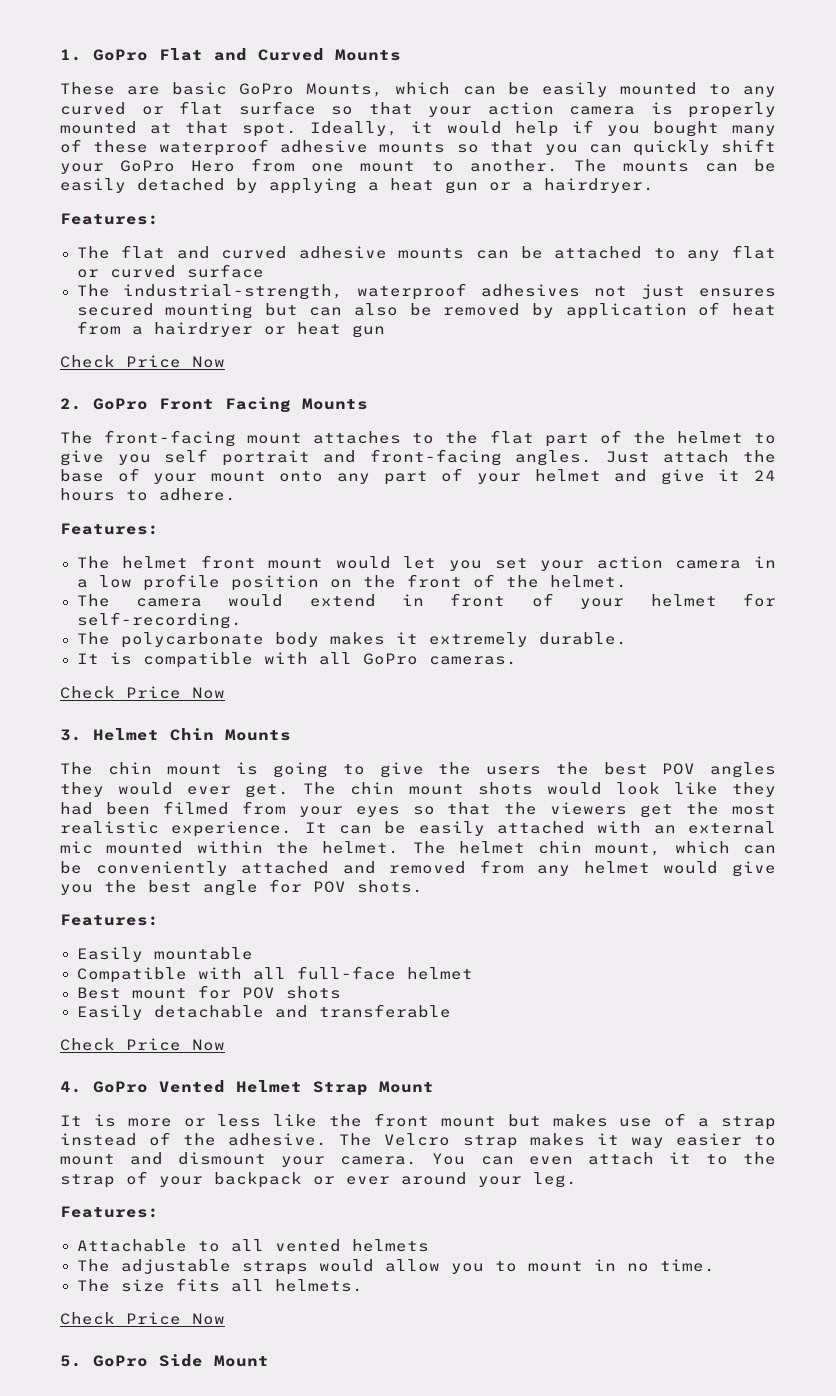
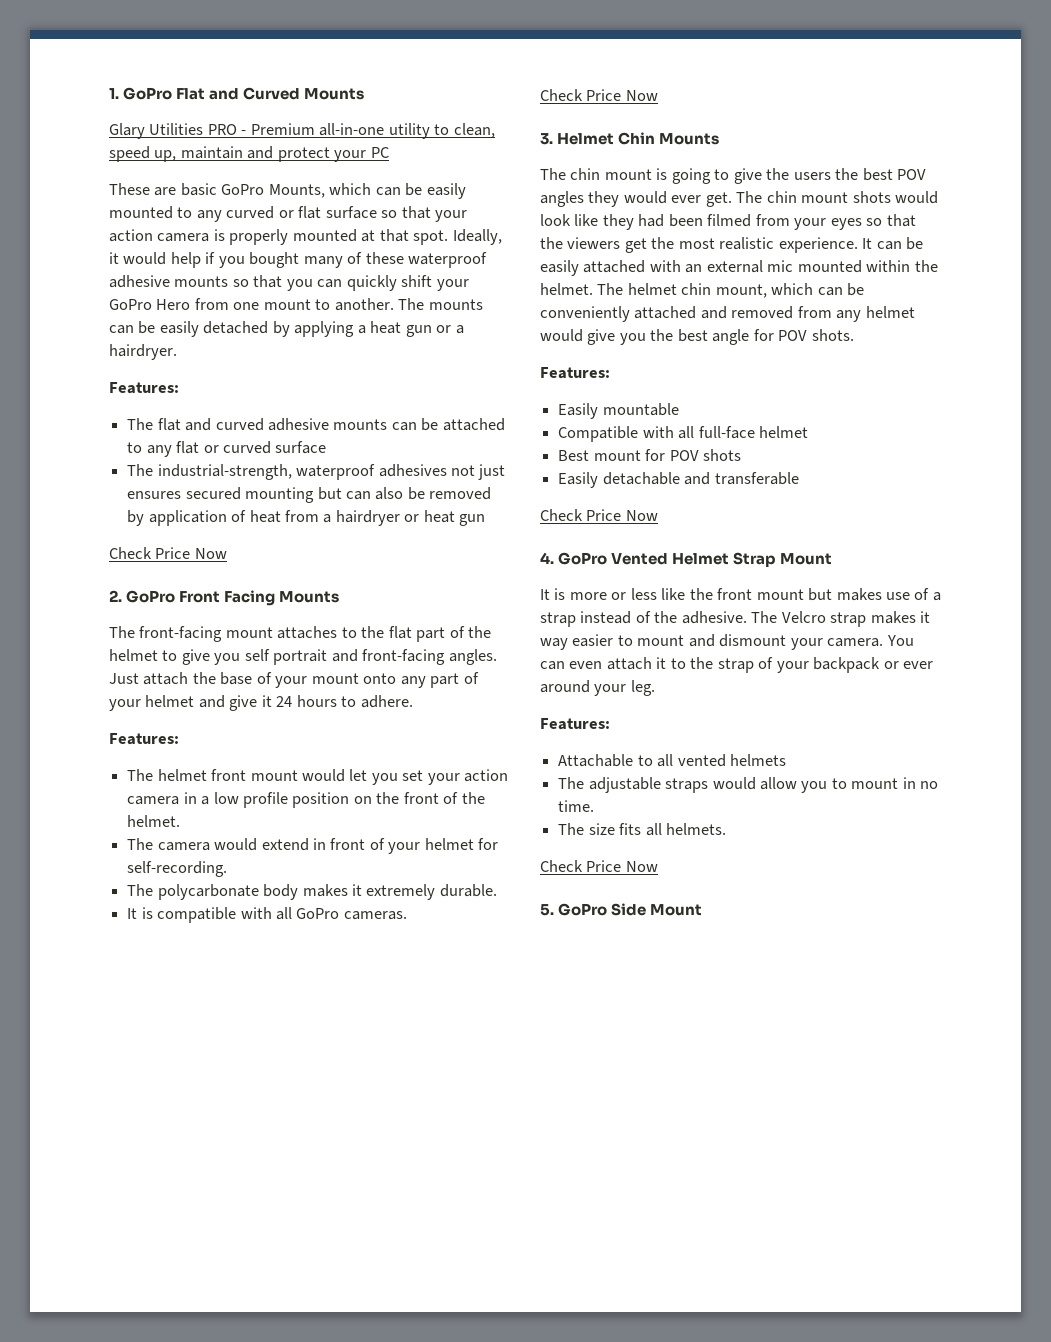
+ Glary Utilities PRO - Premium all-in-one utility to clean, speed up, maintain and protect your PC

